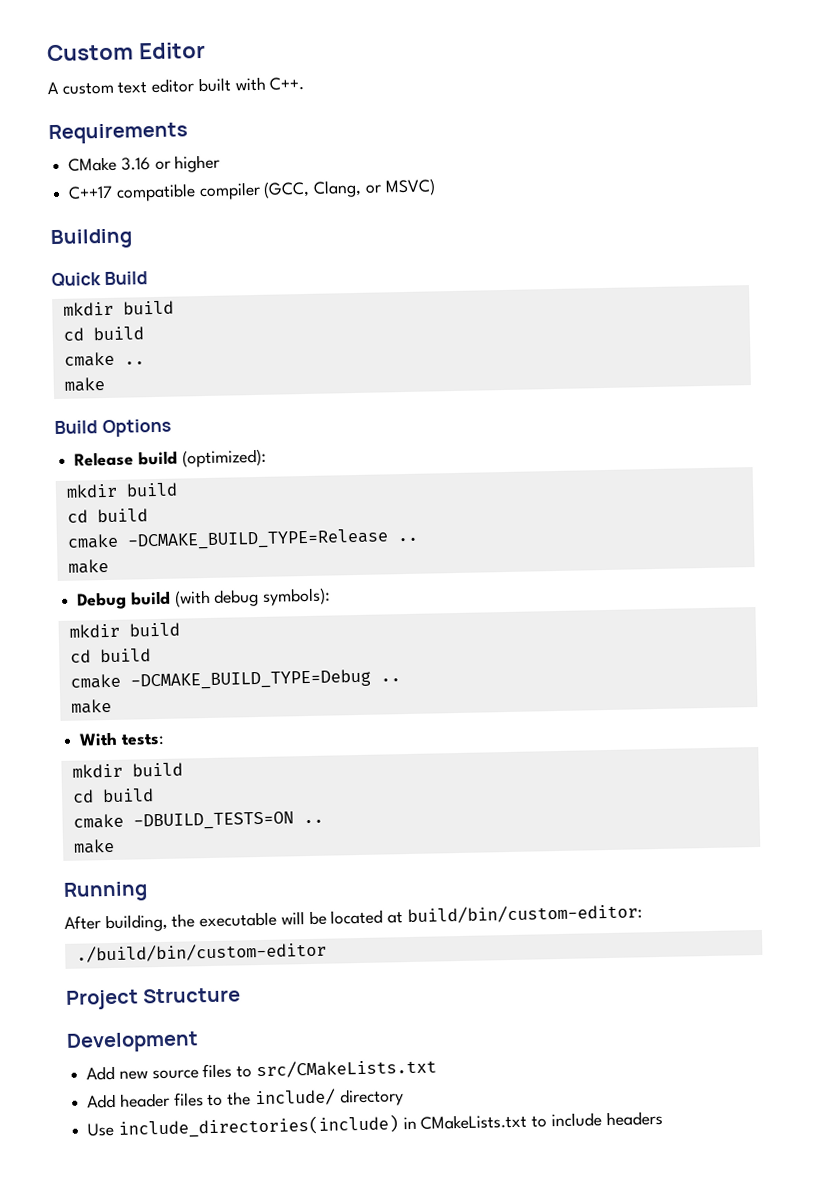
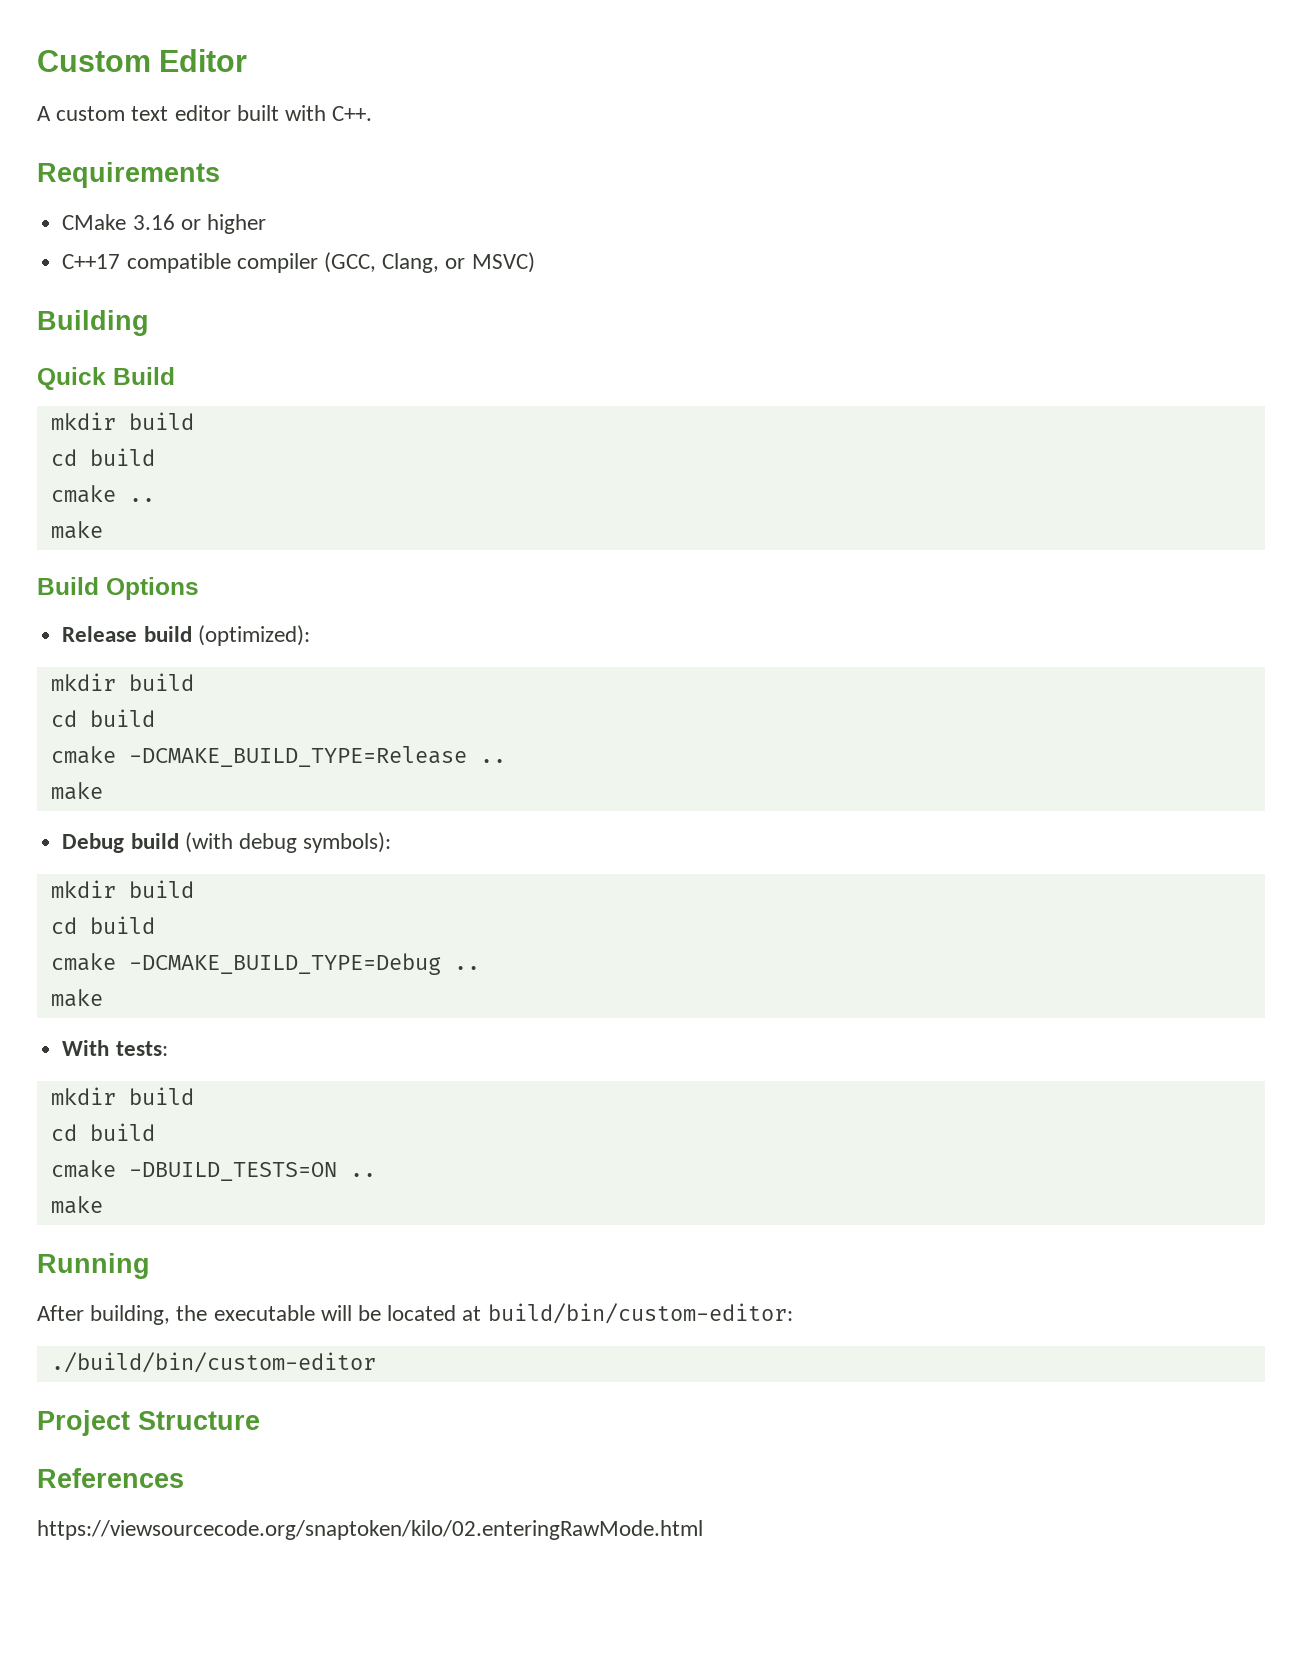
- Development
- Add new source files to src/CMakeLists.txt
- Add header files to the include/ directory
- Use include_directories(include) in CMakeLists.txt to include headers
+ References
+ https://viewsourcecode.org/snaptoken/kilo/02.enteringRawMode.html

